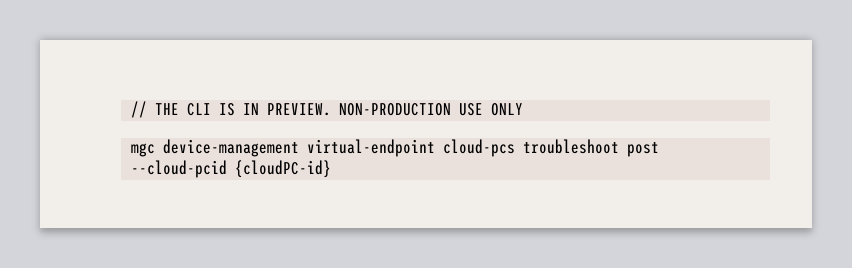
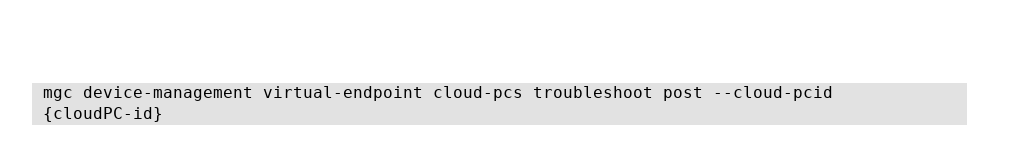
- // THE CLI IS IN PREVIEW. NON-PRODUCTION USE ONLY

